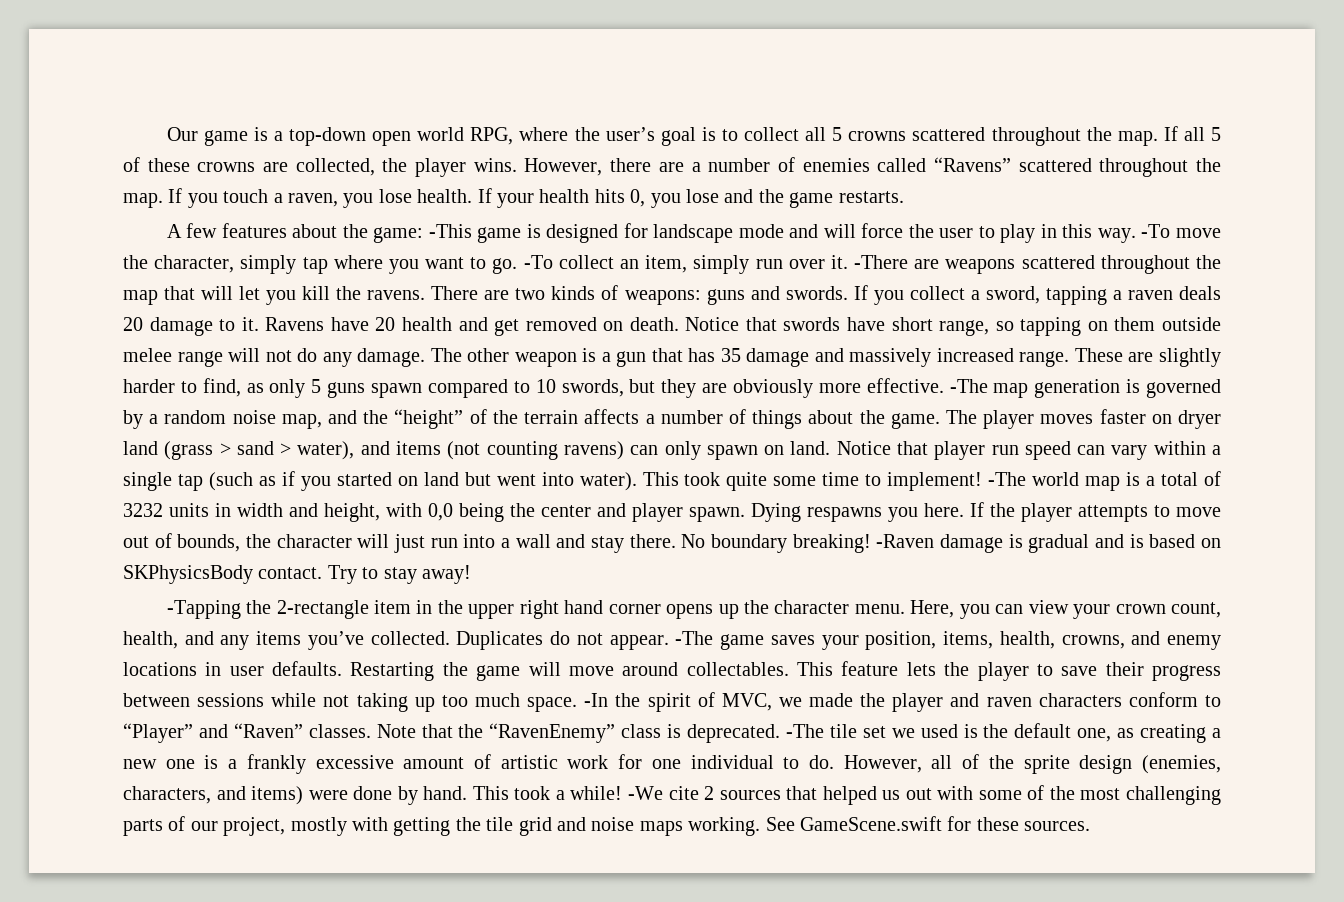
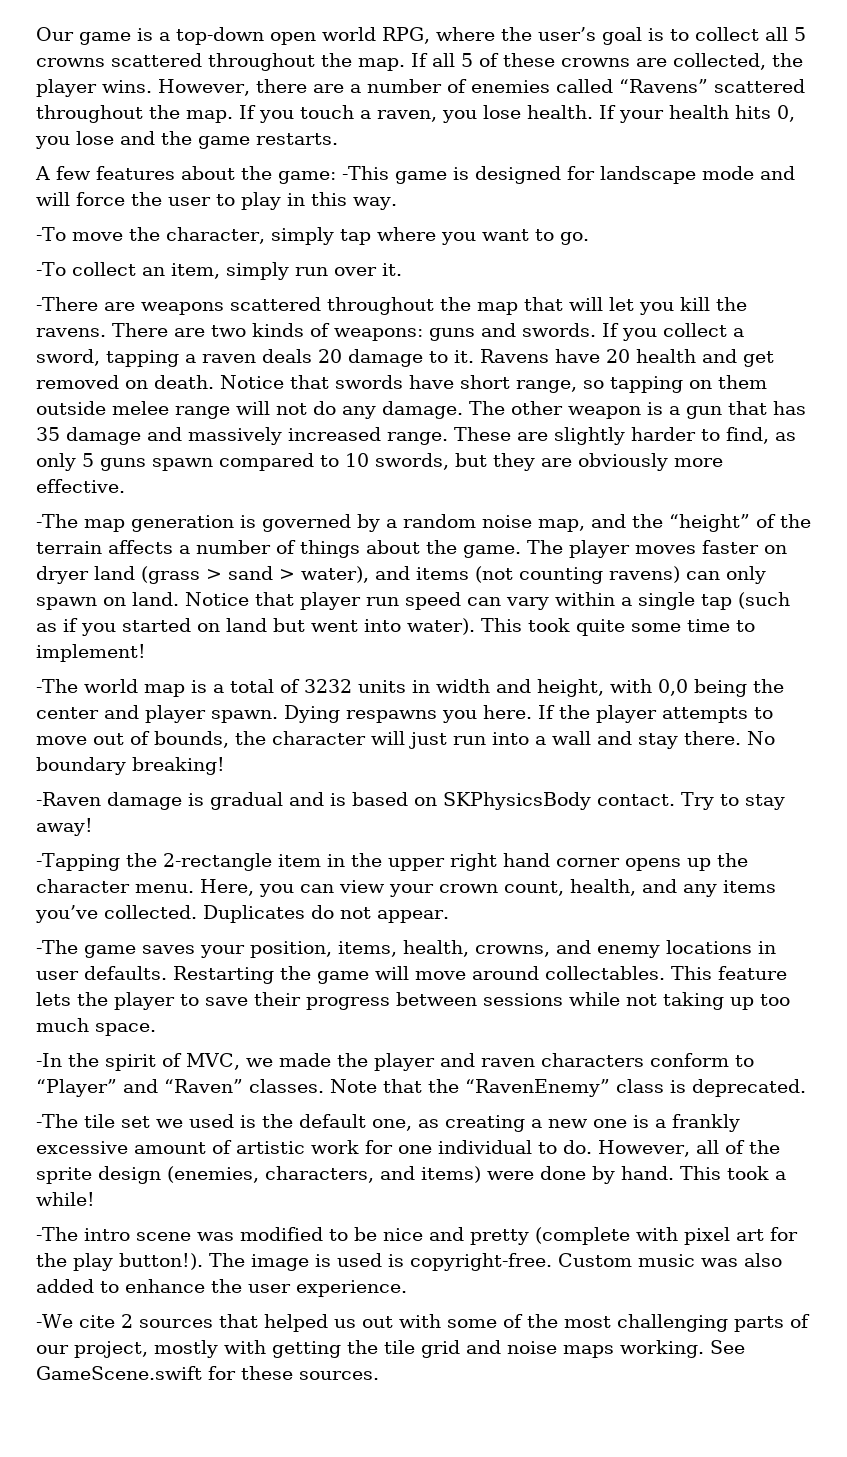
- A few features about the game: -This game is designed for landscape mode and will force the user to play in this way. -To move the character, simply tap where you want to go. -To collect an item, simply run over it. -There are weapons scattered throughout the map that will let you kill the ravens.
+ A few features about the game: -This game is designed for landscape mode and will force the user to play in this way.
+ -To move the character, simply tap where you want to go.
+ -To collect an item, simply run over it.
+ -There are weapons scattered throughout the map that will let you kill the ravens.
- These are slightly harder to find, as only 5 guns spawn compared to 10 swords, but they are obviously more effective. -The map generation is governed by a random noise map, and the “height” of the terrain affects a number of things about the game.
+ These are slightly harder to find, as only 5 guns spawn compared to 10 swords, but they are obviously more effective.
+ -The map generation is governed by a random noise map, and the “height” of the terrain affects a number of things about the game.
- This took quite some time to implement! -The world map is a total of 3232 units in width and height, with 0,0 being the center and player spawn.
+ This took quite some time to implement!
+ -The world map is a total of 3232 units in width and height, with 0,0 being the center and player spawn.
- No boundary breaking! -Raven damage is gradual and is based on SKPhysicsBody contact.
+ No boundary breaking!
+ -Raven damage is gradual and is based on SKPhysicsBody contact.
- Duplicates do not appear. -The game saves your position, items, health, crowns, and enemy locations in user defaults.
+ Duplicates do not appear.
+ -The game saves your position, items, health, crowns, and enemy locations in user defaults.
- This feature lets the player to save their progress between sessions while not taking up too much space. -In the spirit of MVC, we made the player and raven characters conform to “Player” and “Raven” classes.
+ This feature lets the player to save their progress between sessions while not taking up too much space.
+ -In the spirit of MVC, we made the player and raven characters conform to “Player” and “Raven” classes.
- Note that the “RavenEnemy” class is deprecated. -The tile set we used is the default one, as creating a new one is a frankly excessive amount of artistic work for one individual to do.
+ Note that the “RavenEnemy” class is deprecated.
+ -The tile set we used is the default one, as creating a new one is a frankly excessive amount of artistic work for one individual to do.
- This took a while! -We cite 2 sources that helped us out with some of the most challenging parts of our project, mostly with getting the tile grid and noise maps working.
+ This took a while!
+ -The intro scene was modified to be nice and pretty (complete with pixel art for the play button!). The image is used is copyright-free. Custom music was also added to enhance the user experience.
+ -We cite 2 sources that helped us out with some of the most challenging parts of our project, mostly with getting the tile grid and noise maps working.

